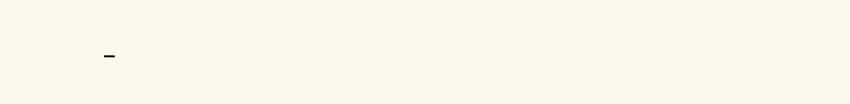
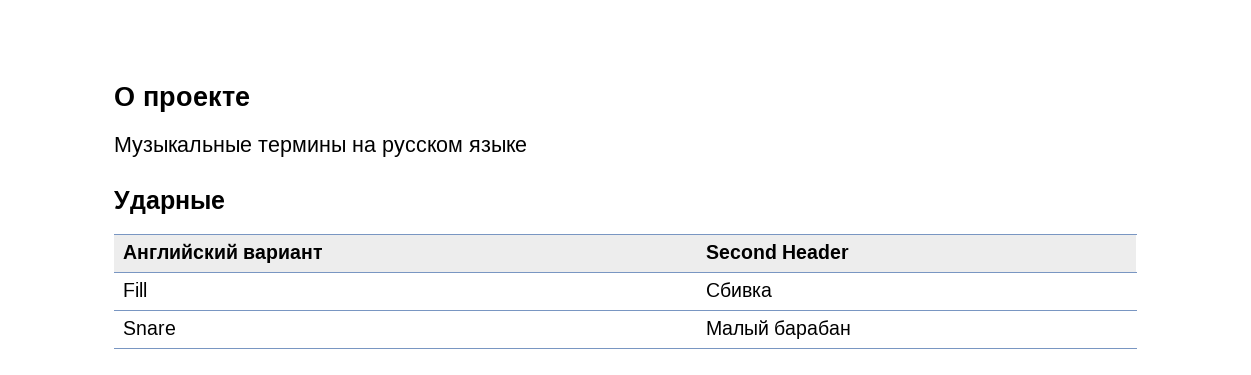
- -
+ О проекте
+ Музыкальные термины на русском языке
+ Ударные
+ Английский вариант | Second Header
+ Fill | Сбивка
+ Snare | Малый барабан

